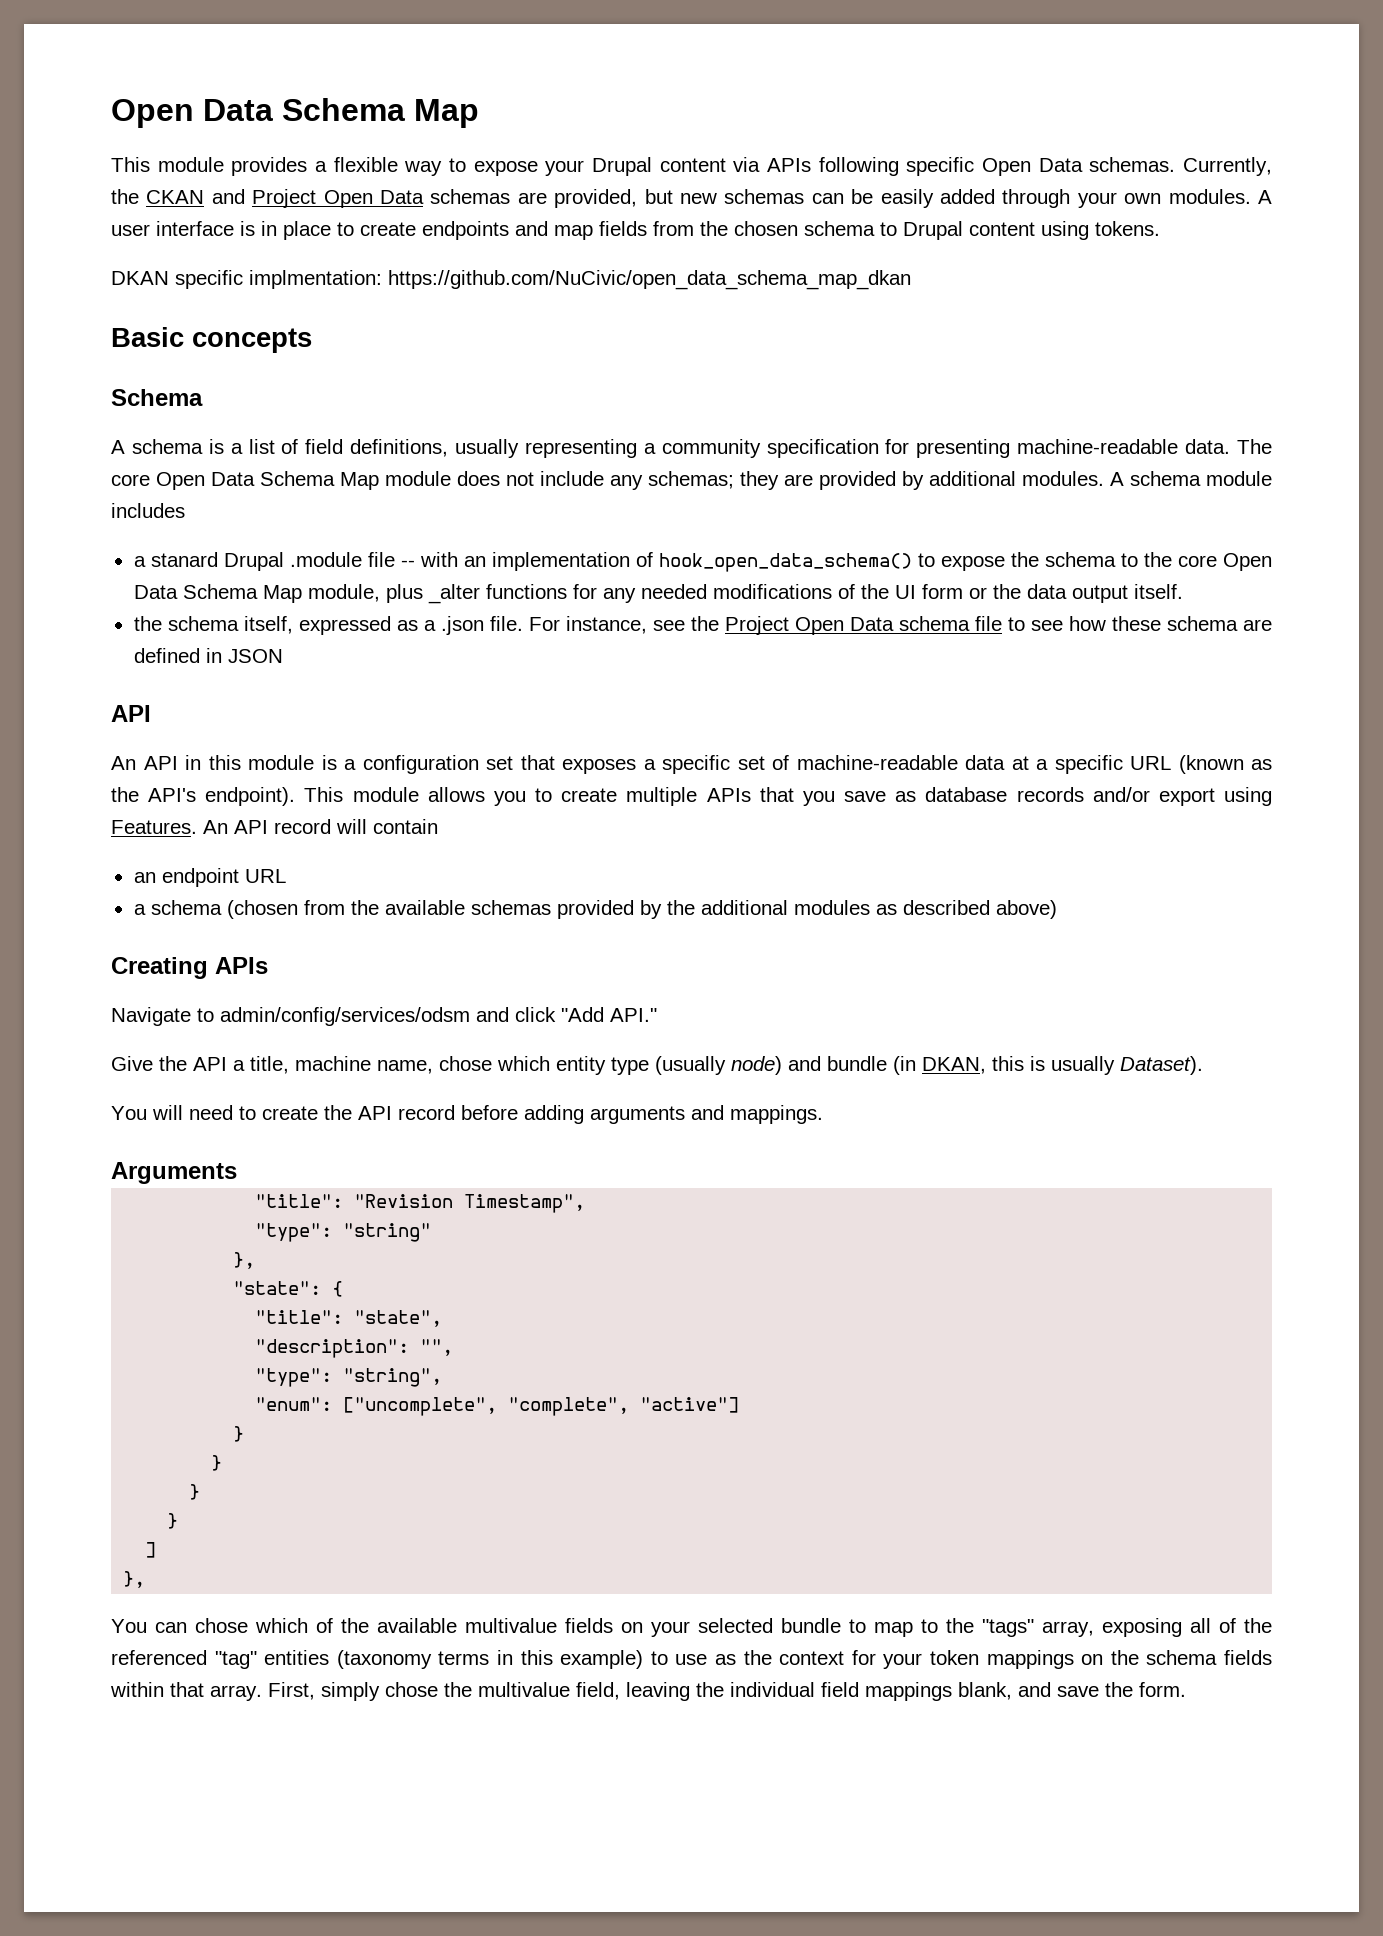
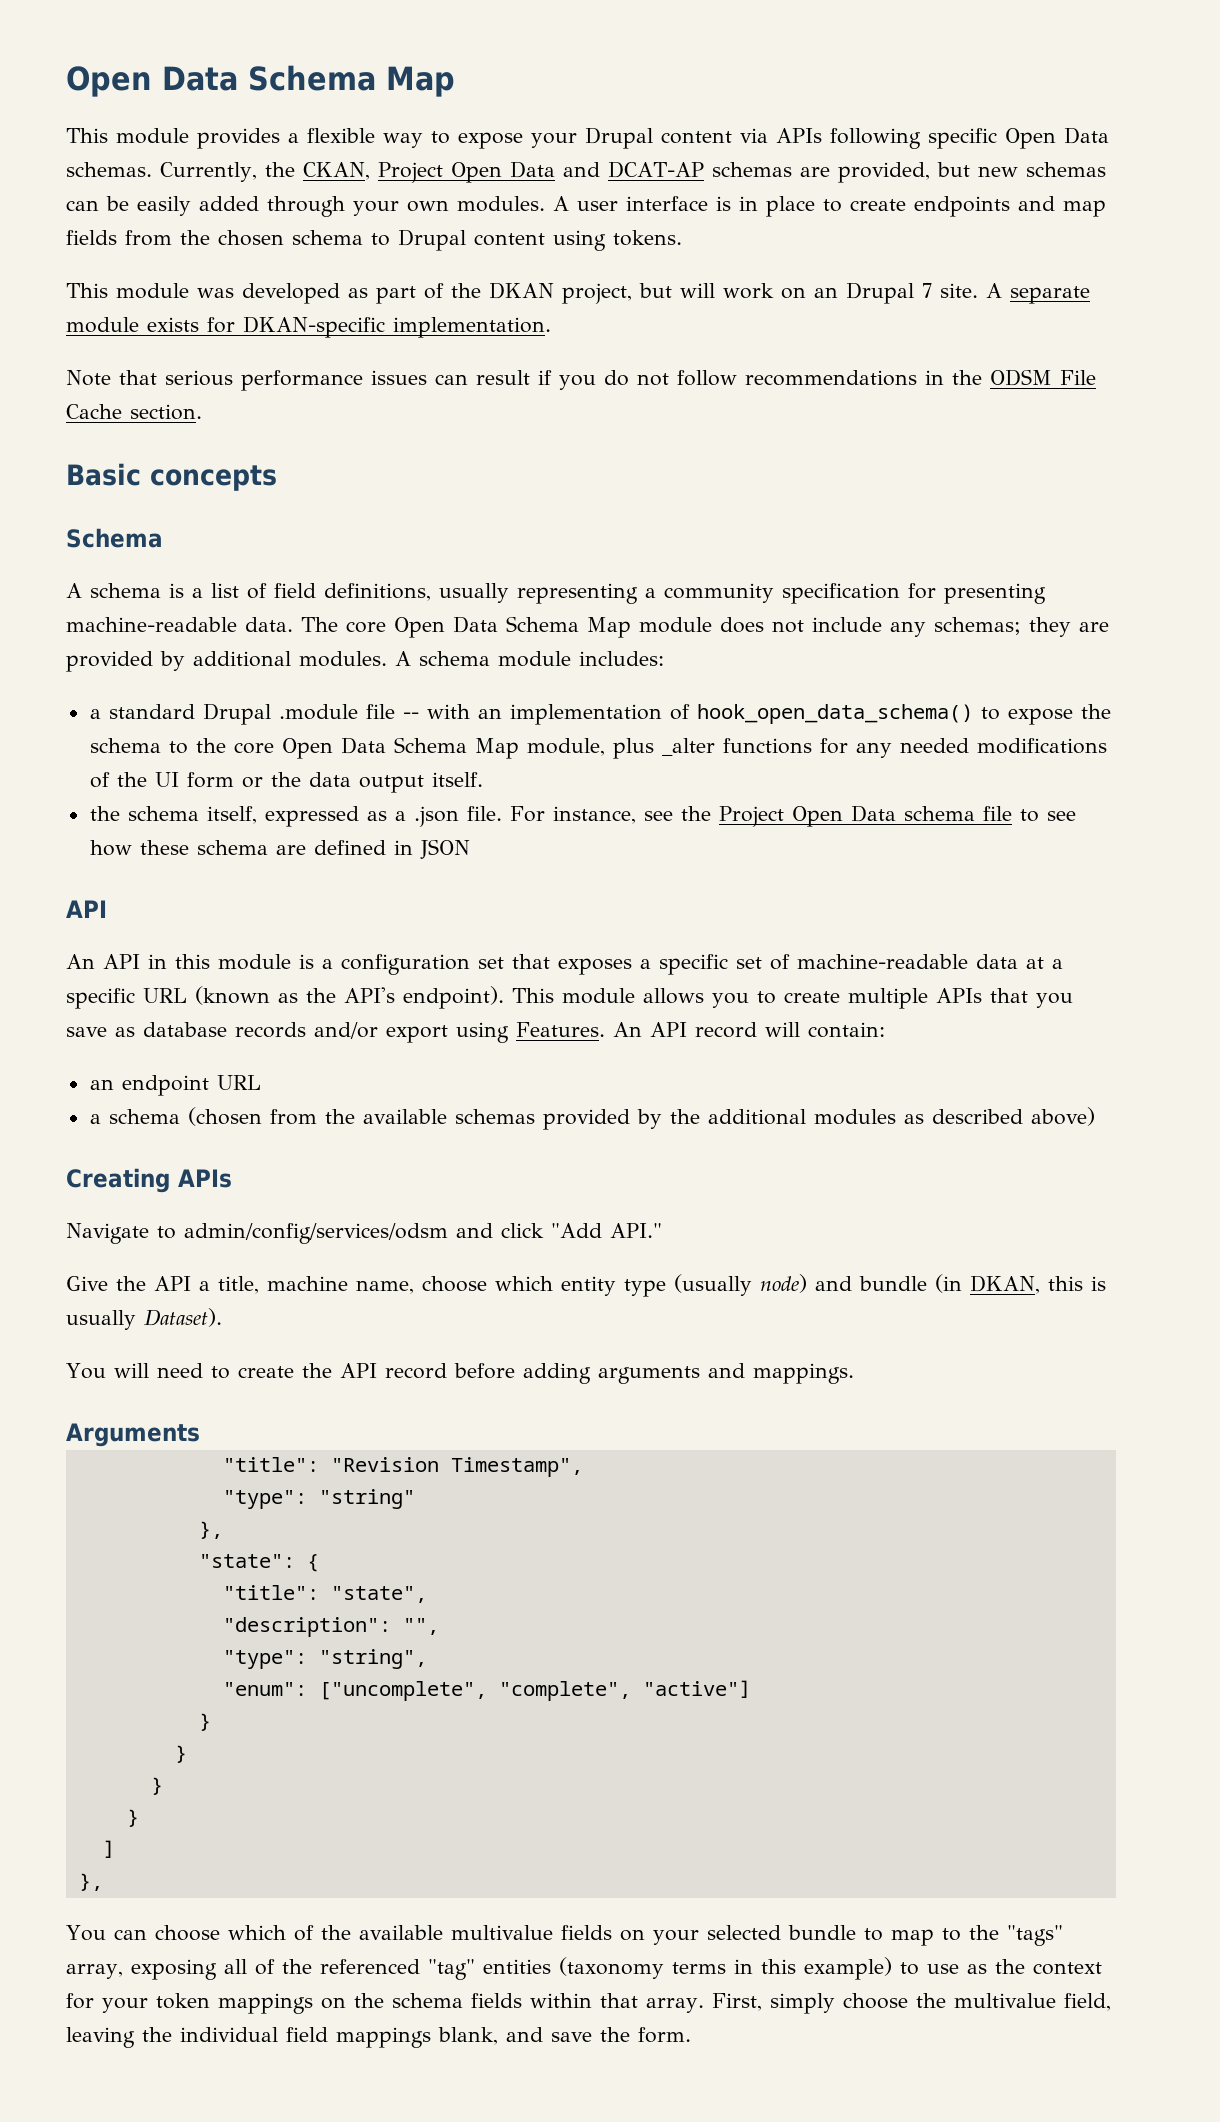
- Currently, the CKAN and Project Open Data schemas are provided, but new schemas can be easily added through your own modules.
+ Currently, the CKAN, Project Open Data and DCAT-AP schemas are provided, but new schemas can be easily added through your own modules.
- DKAN specific implmentation: https://github.com/NuCivic/open_data_schema_map_dkan
+ This module was developed as part of the DKAN project, but will work on an Drupal 7 site. A separate module exists for DKAN-specific implementation.
+ Note that serious performance issues can result if you do not follow recommendations in the ODSM File Cache section.
- A schema module includes
- a stanard Drupal .module file -- with an implementation of hook_open_data_schema() to expose the schema to the core Open Data Schema Map module, plus _alter functions for any needed modifications of the UI form or the data output itself.
+ A schema module includes:
+ a standard Drupal .module file -- with an implementation of hook_open_data_schema() to expose the schema to the core Open Data Schema Map module, plus _alter functions for any needed modifications of the UI form or the data output itself.
- An API record will contain
+ An API record will contain:
- Give the API a title, machine name, chose which entity type (usually node) and bundle (in DKAN, this is usually Dataset).
+ Give the API a title, machine name, choose which entity type (usually node) and bundle (in DKAN, this is usually Dataset).
- You can chose which of the available multivalue fields on your selected bundle to map to the "tags" array, exposing all of the referenced "tag" entities (taxonomy terms in this example) to use as the context for your token mappings on the schema fields within that array.
+ You can choose which of the available multivalue fields on your selected bundle to map to the "tags" array, exposing all of the referenced "tag" entities (taxonomy terms in this example) to use as the context for your token mappings on the schema fields within that array.
- First, simply chose the multivalue field, leaving the individual field mappings blank, and save the form.
+ First, simply choose the multivalue field, leaving the individual field mappings blank, and save the form.

